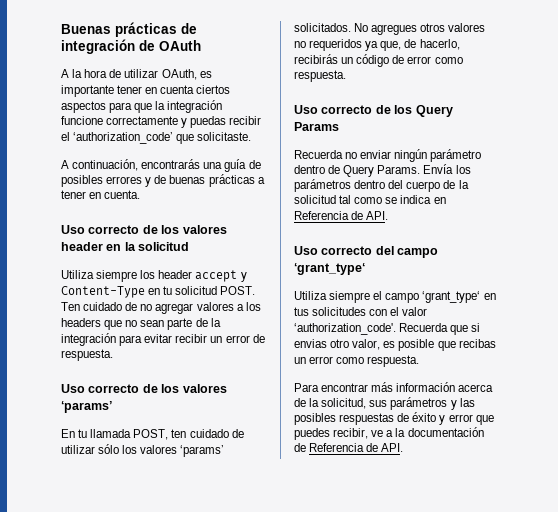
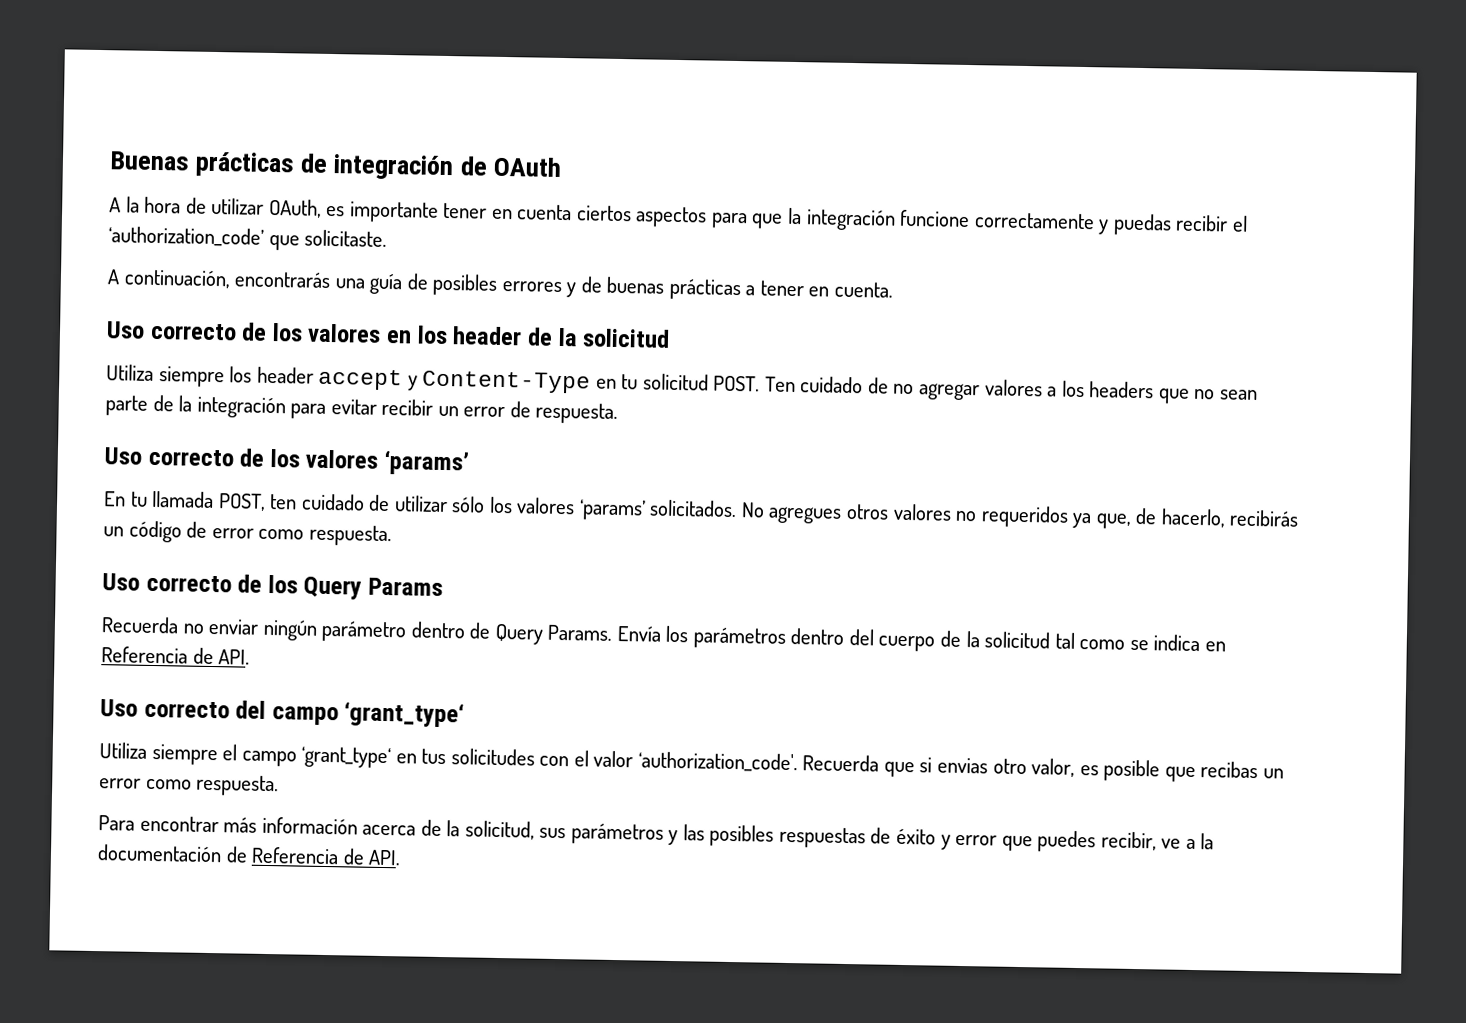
- Uso correcto de los valores header en la solicitud
+ Uso correcto de los valores en los header de la solicitud

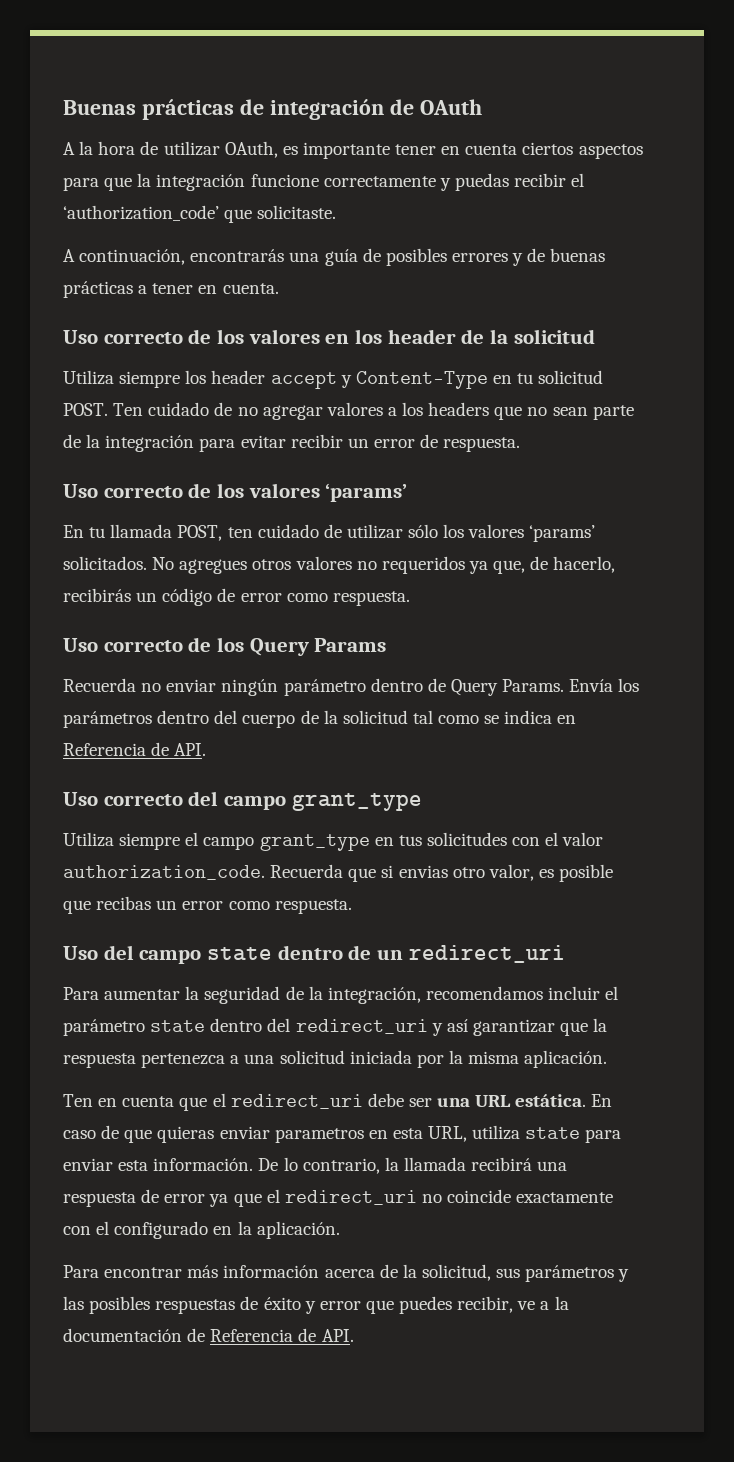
- Uso correcto del campo ‘grant_type‘
+ Uso correcto del campo grant_type
- Utiliza siempre el campo ‘grant_type‘ en tus solicitudes con el valor ‘authorization_code'.
+ Utiliza siempre el campo grant_type en tus solicitudes con el valor authorization_code.
+ Uso del campo state dentro de un redirect_uri
+ Para aumentar la seguridad de la integración, recomendamos incluir el parámetro state dentro del redirect_uri y así garantizar que la respuesta pertenezca a una solicitud iniciada por la misma aplicación.
+ Ten en cuenta que el redirect_uri debe ser una URL estática. En caso de que quieras enviar parametros en esta URL, utiliza state para enviar esta información. De lo contrario, la llamada recibirá una respuesta de error ya que el redirect_uri no coincide exactamente con el configurado en la aplicación.

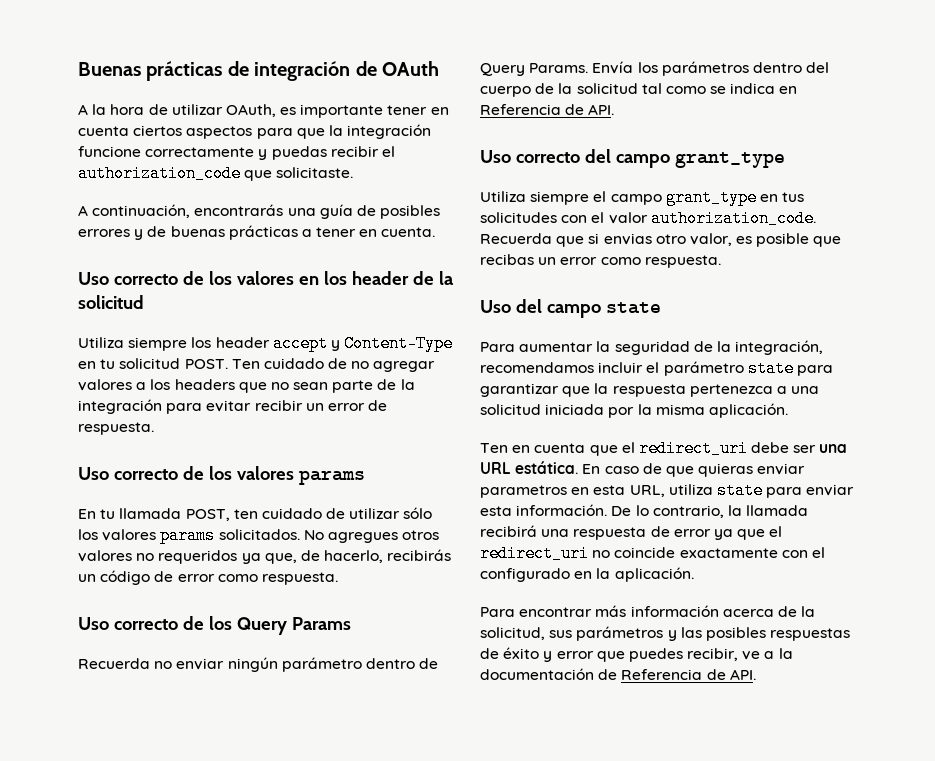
- A la hora de utilizar OAuth, es importante tener en cuenta ciertos aspectos para que la integración funcione correctamente y puedas recibir el ‘authorization_code’ que solicitaste.
+ A la hora de utilizar OAuth, es importante tener en cuenta ciertos aspectos para que la integración funcione correctamente y puedas recibir el authorization_code que solicitaste.
- Uso correcto de los valores ‘params’
+ Uso correcto de los valores params
- En tu llamada POST, ten cuidado de utilizar sólo los valores ‘params’ solicitados.
+ En tu llamada POST, ten cuidado de utilizar sólo los valores params solicitados.
- Uso del campo state dentro de un redirect_uri
+ Uso del campo state
- Para aumentar la seguridad de la integración, recomendamos incluir el parámetro state dentro del redirect_uri y así garantizar que la respuesta pertenezca a una solicitud iniciada por la misma aplicación.
+ Para aumentar la seguridad de la integración, recomendamos incluir el parámetro state para garantizar que la respuesta pertenezca a una solicitud iniciada por la misma aplicación.

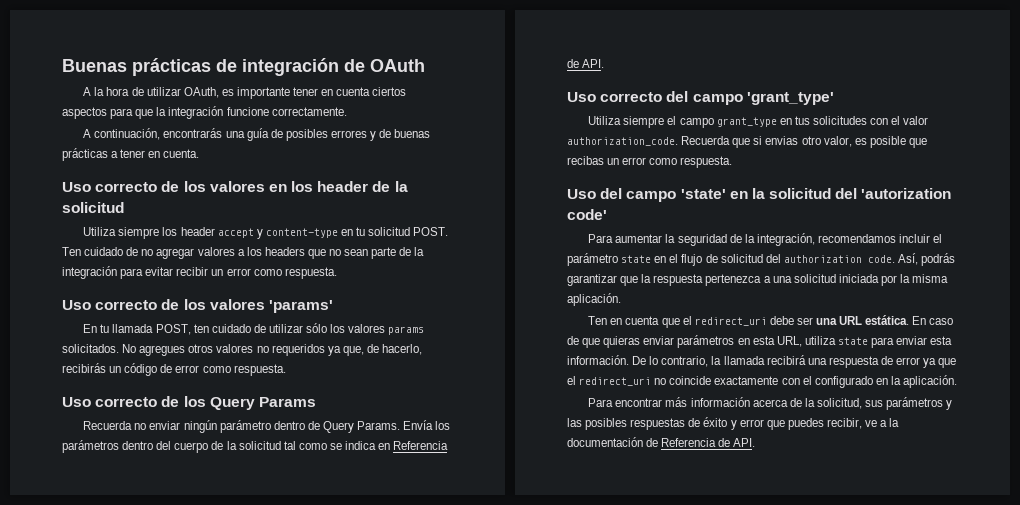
- A la hora de utilizar OAuth, es importante tener en cuenta ciertos aspectos para que la integración funcione correctamente y puedas recibir el authorization_code que solicitaste.
+ A la hora de utilizar OAuth, es importante tener en cuenta ciertos aspectos para que la integración funcione correctamente.
- Utiliza siempre los header accept y Content-Type en tu solicitud POST.
+ Utiliza siempre los header accept y content-type en tu solicitud POST.
- Ten cuidado de no agregar valores a los headers que no sean parte de la integración para evitar recibir un error de respuesta.
+ Ten cuidado de no agregar valores a los headers que no sean parte de la integración para evitar recibir un error como respuesta.
- Uso correcto de los valores params
+ Uso correcto de los valores 'params'
- Uso correcto del campo grant_type
+ Uso correcto del campo 'grant_type'
- Uso del campo state
+ Uso del campo 'state' en la solicitud del 'autorization code'
- Para aumentar la seguridad de la integración, recomendamos incluir el parámetro state para garantizar que la respuesta pertenezca a una solicitud iniciada por la misma aplicación.
+ Para aumentar la seguridad de la integración, recomendamos incluir el parámetro state en el flujo de solicitud del authorization code. Así, podrás garantizar que la respuesta pertenezca a una solicitud iniciada por la misma aplicación.
- En caso de que quieras enviar parametros en esta URL, utiliza state para enviar esta información.
+ En caso de que quieras enviar parámetros en esta URL, utiliza state para enviar esta información.

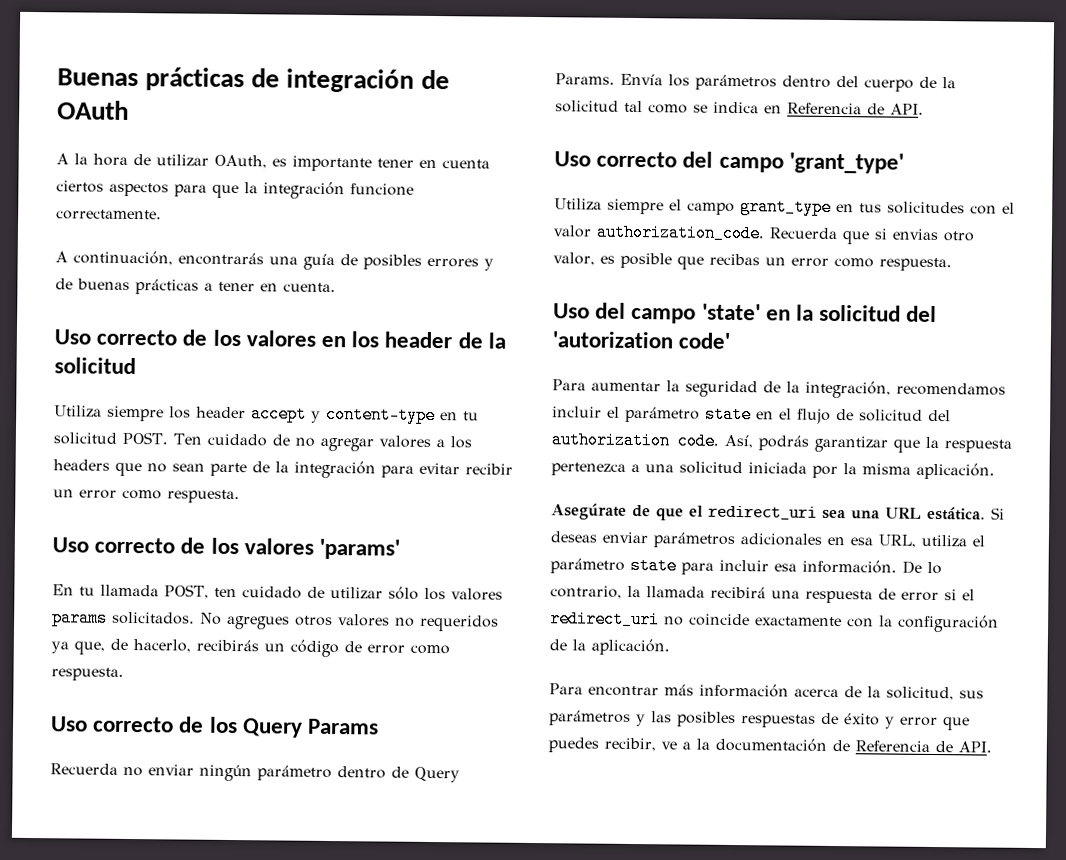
- Ten en cuenta que el redirect_uri debe ser una URL estática.
+ Asegúrate de que el redirect_uri sea una URL estática.
- En caso de que quieras enviar parámetros en esta URL, utiliza state para enviar esta información.
+ Si deseas enviar parámetros adicionales en esa URL, utiliza el parámetro state para incluir esa información.
- De lo contrario, la llamada recibirá una respuesta de error ya que el redirect_uri no coincide exactamente con el configurado en la aplicación.
+ De lo contrario, la llamada recibirá una respuesta de error si el redirect_uri no coincide exactamente con la configuración de la aplicación.

